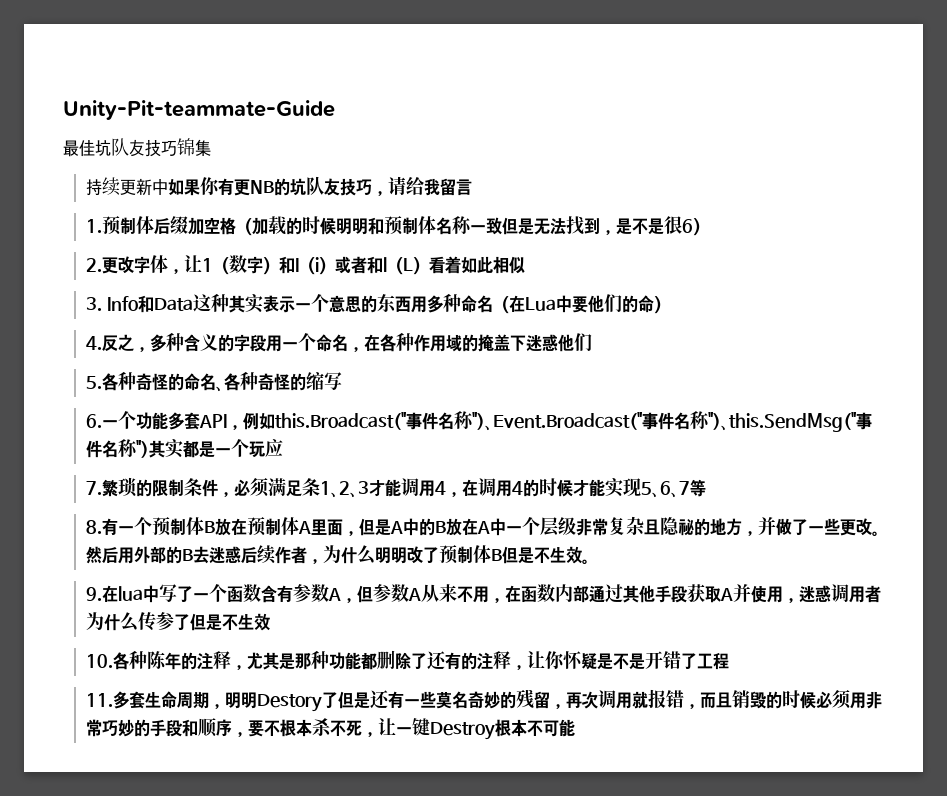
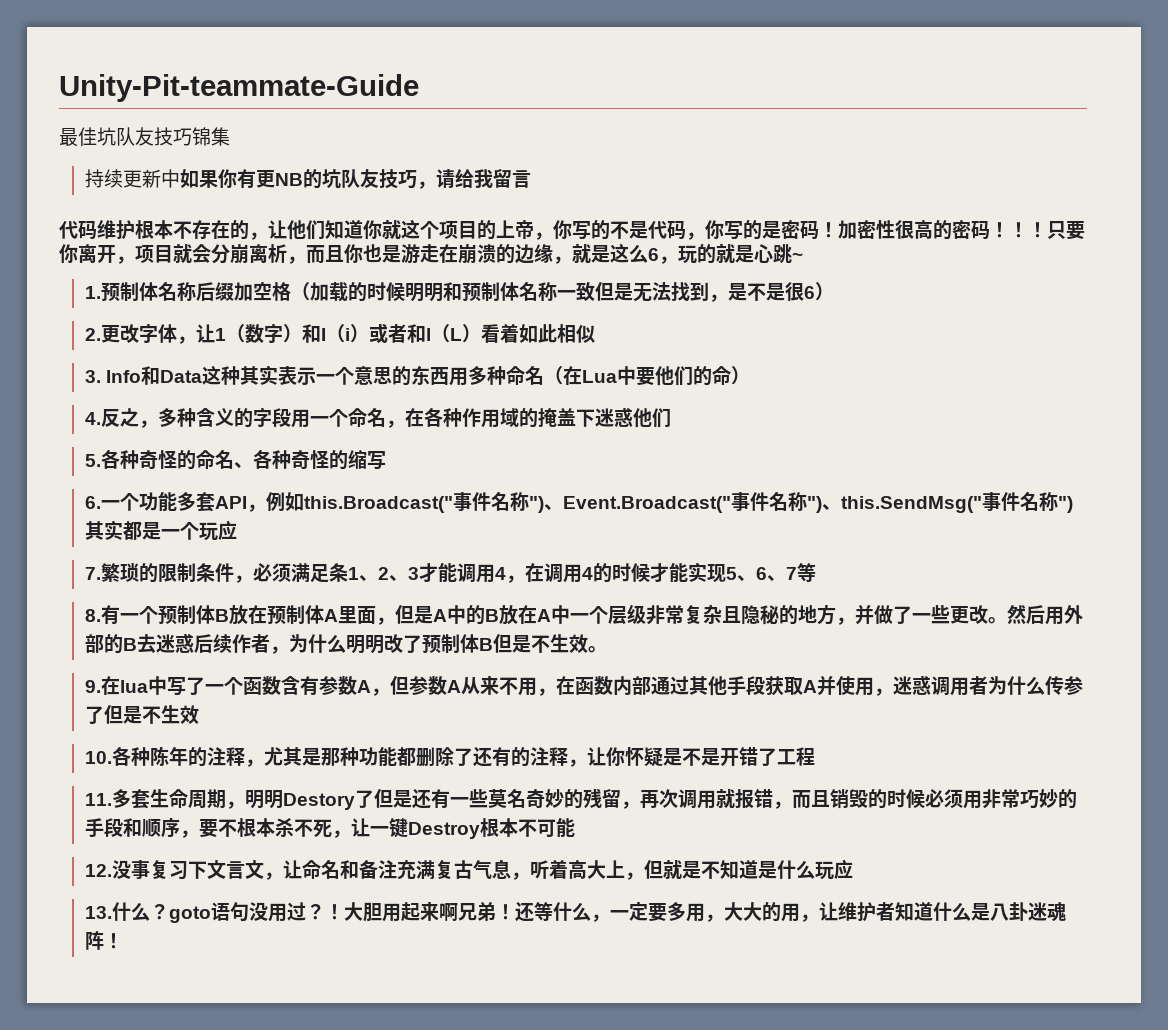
+ 代码维护根本不存在的，让他们知道你就这个项目的上帝，你写的不是代码，你写的是密码！加密性很高的密码！！！只要你离开，项目就会分崩离析，而且你也是游走在崩溃的边缘，就是这么6，玩的就是心跳~
- 1.预制体后缀加空格（加载的时候明明和预制体名称一致但是无法找到，是不是很6）
+ 1.预制体名称后缀加空格（加载的时候明明和预制体名称一致但是无法找到，是不是很6）
+ 12.没事复习下文言文，让命名和备注充满复古气息，听着高大上，但就是不知道是什么玩应
+ 13.什么？goto语句没用过？！大胆用起来啊兄弟！还等什么，一定要多用，大大的用，让维护者知道什么是八卦迷魂阵！

